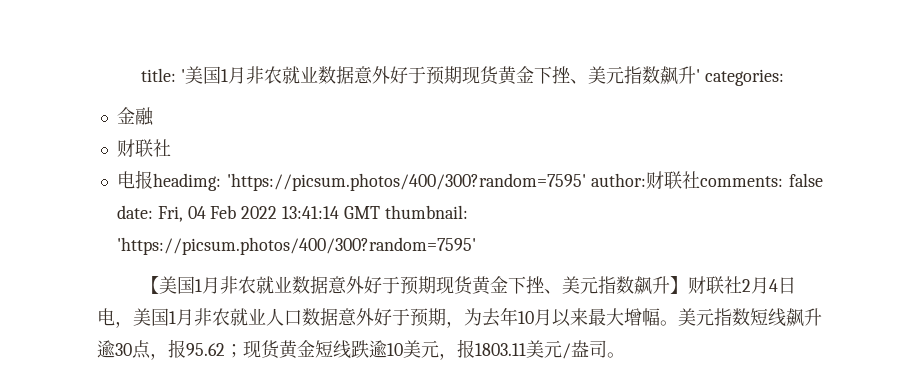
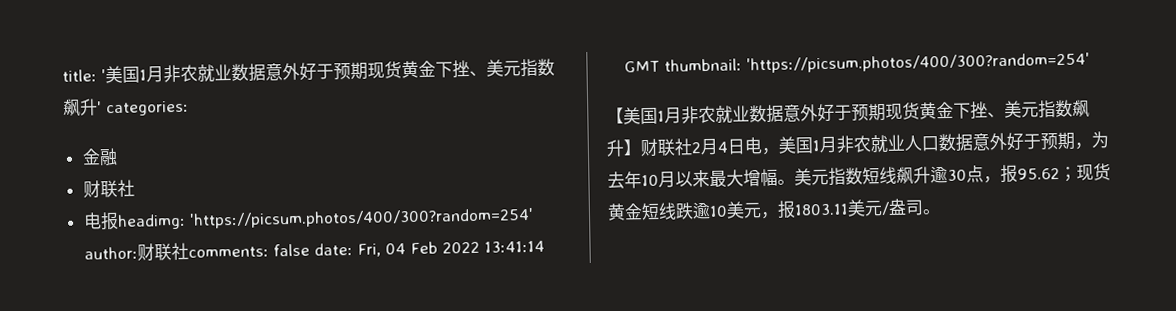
- 电报headimg: 'https://picsum.photos/400/300?random=7595' author:财联社comments: false date: Fri, 04 Feb 2022 13:41:14 GMT thumbnail: 'https://picsum.photos/400/300?random=7595'
+ 电报headimg: 'https://picsum.photos/400/300?random=254' author:财联社comments: false date: Fri, 04 Feb 2022 13:41:14 GMT thumbnail: 'https://picsum.photos/400/300?random=254'

